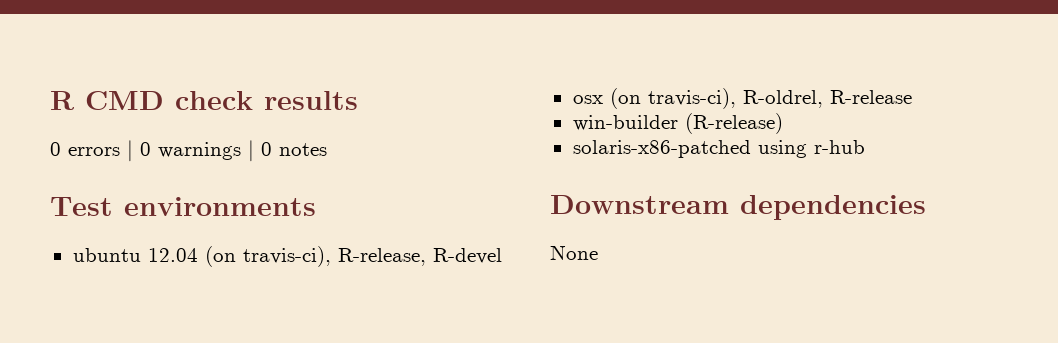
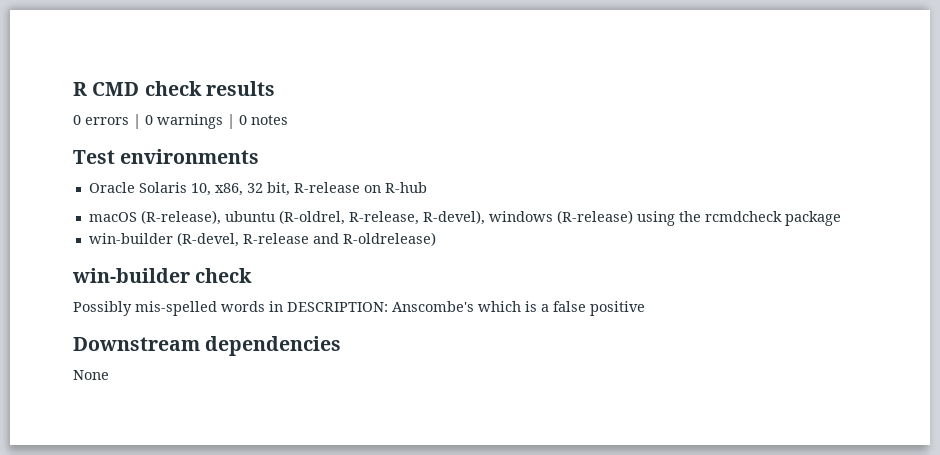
- ubuntu 12.04 (on travis-ci), R-release, R-devel
- osx (on travis-ci), R-oldrel, R-release
- win-builder (R-release)
- solaris-x86-patched using r-hub
+ Oracle Solaris 10, x86, 32 bit, R-release on R-hub
+ macOS (R-release), ubuntu (R-oldrel, R-release, R-devel), windows (R-release) using the rcmdcheck package
+ win-builder (R-devel, R-release and R-oldrelease)
+ win-builder check
+ Possibly mis-spelled words in DESCRIPTION: Anscombe's which is a false positive

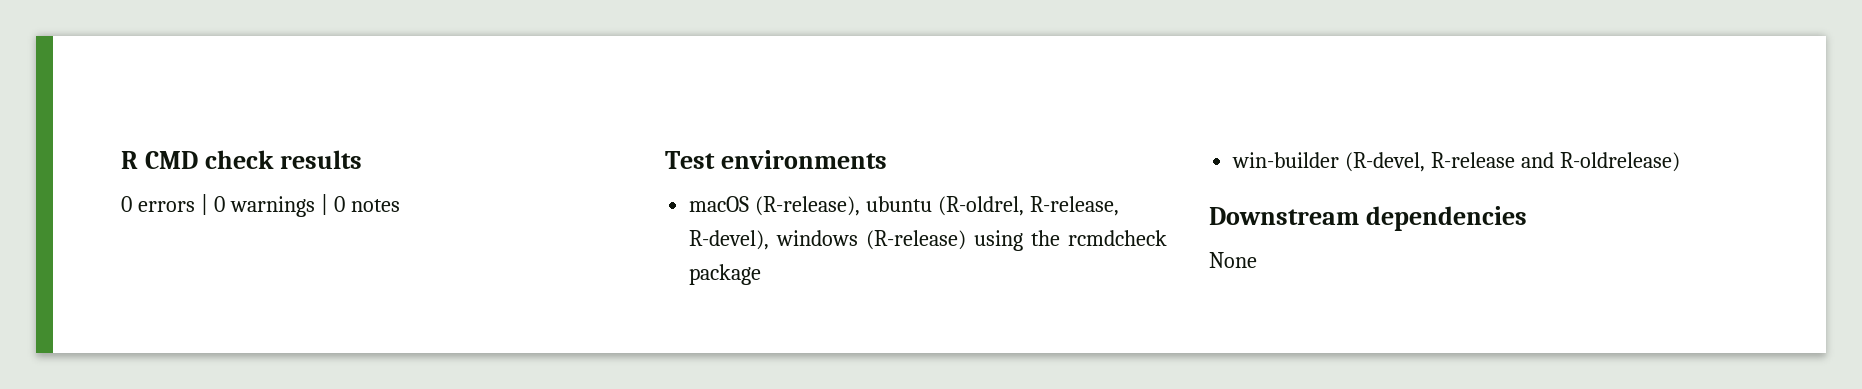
- Oracle Solaris 10, x86, 32 bit, R-release on R-hub
- win-builder check
- Possibly mis-spelled words in DESCRIPTION: Anscombe's which is a false positive

